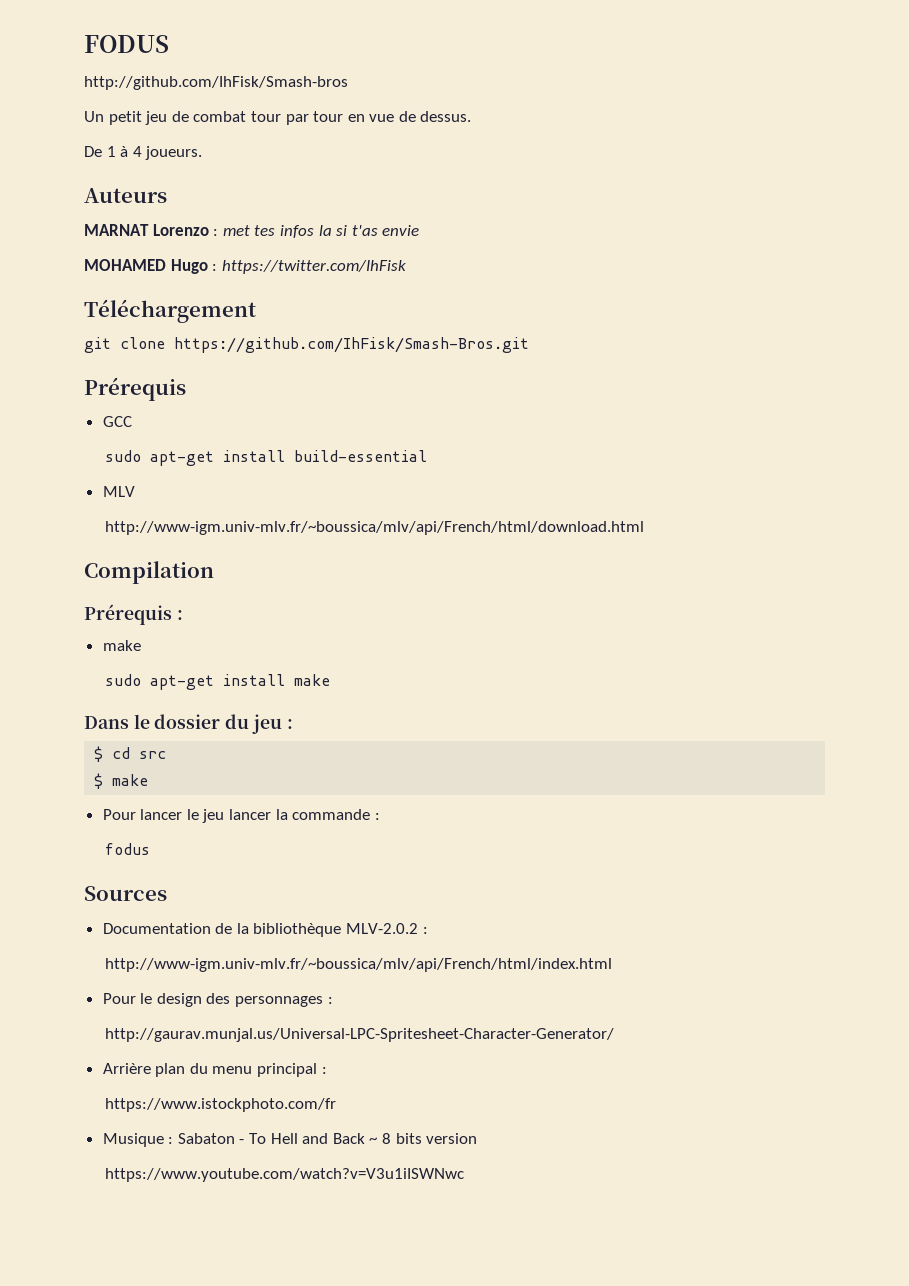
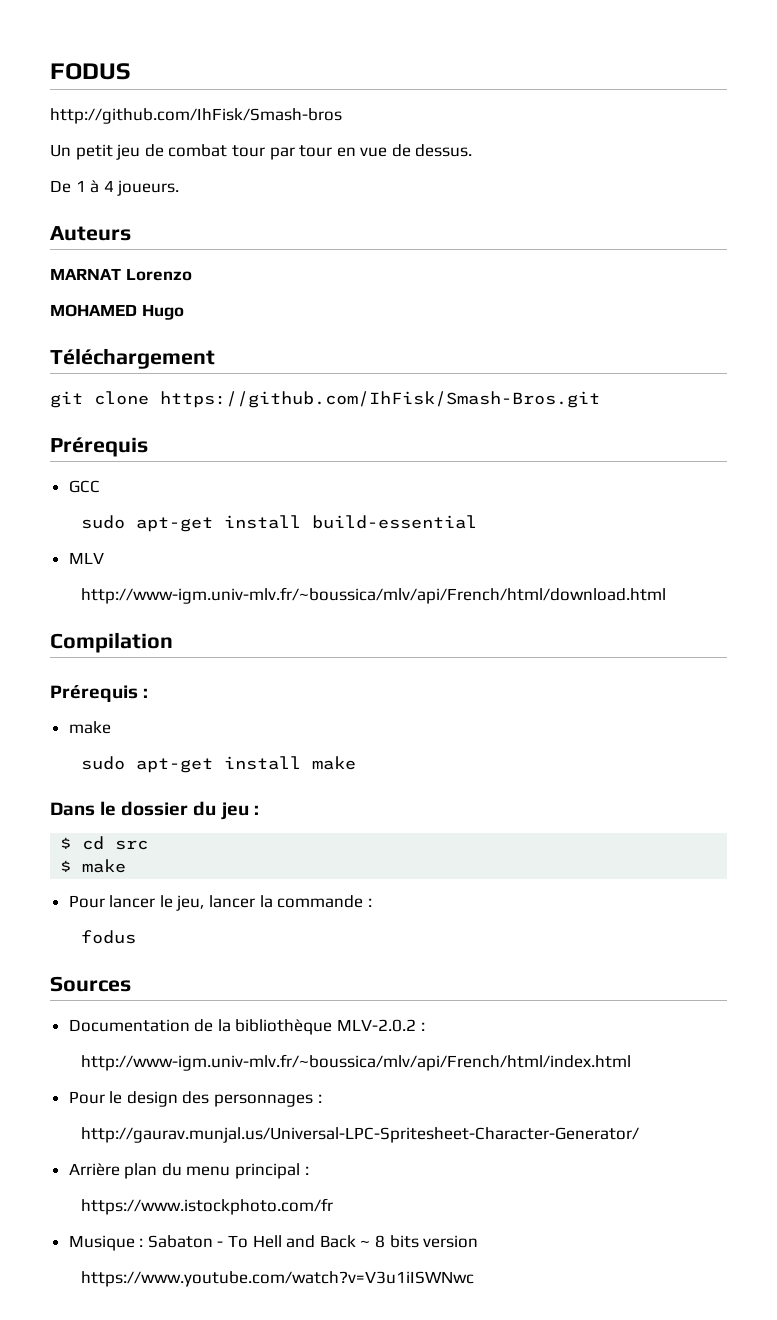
- MARNAT Lorenzo : met tes infos la si t'as envie
+ MARNAT Lorenzo
- MOHAMED Hugo : https://twitter.com/IhFisk
+ MOHAMED Hugo
- Pour lancer le jeu lancer la commande :
+ Pour lancer le jeu, lancer la commande :

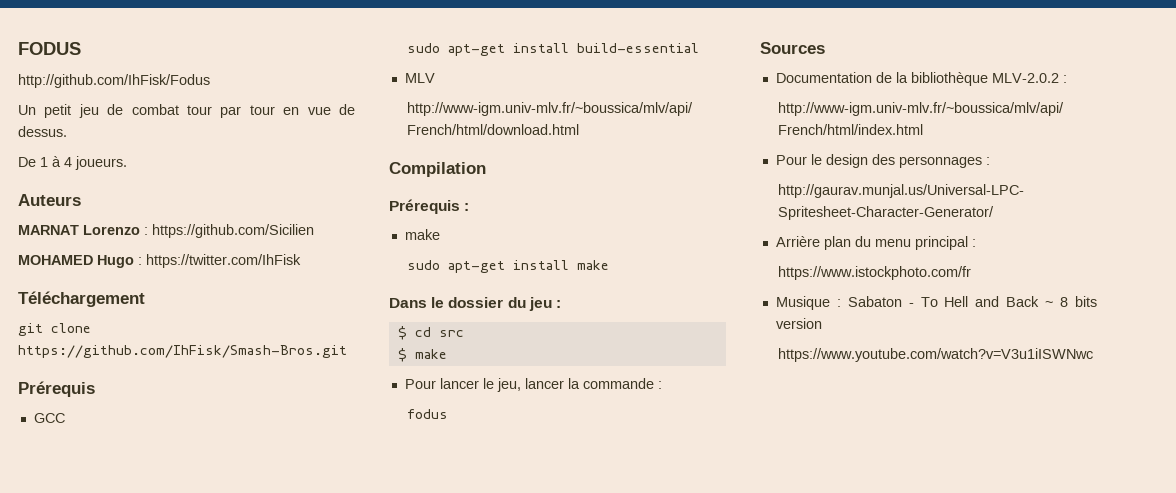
- http://github.com/IhFisk/Smash-bros
+ http://github.com/IhFisk/Fodus
- MARNAT Lorenzo
+ MARNAT Lorenzo : https://github.com/Sicilien
- MOHAMED Hugo
+ MOHAMED Hugo : https://twitter.com/IhFisk

